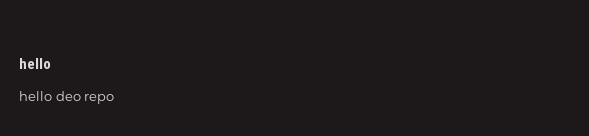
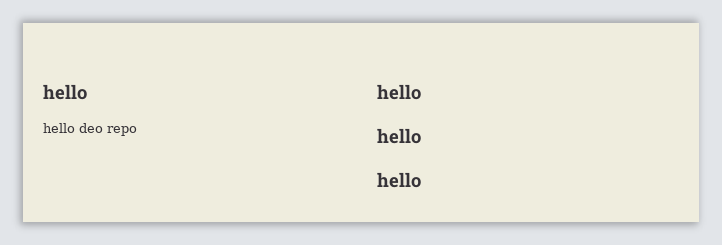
  hello deo repo
+ hello
+ hello
+ hello

